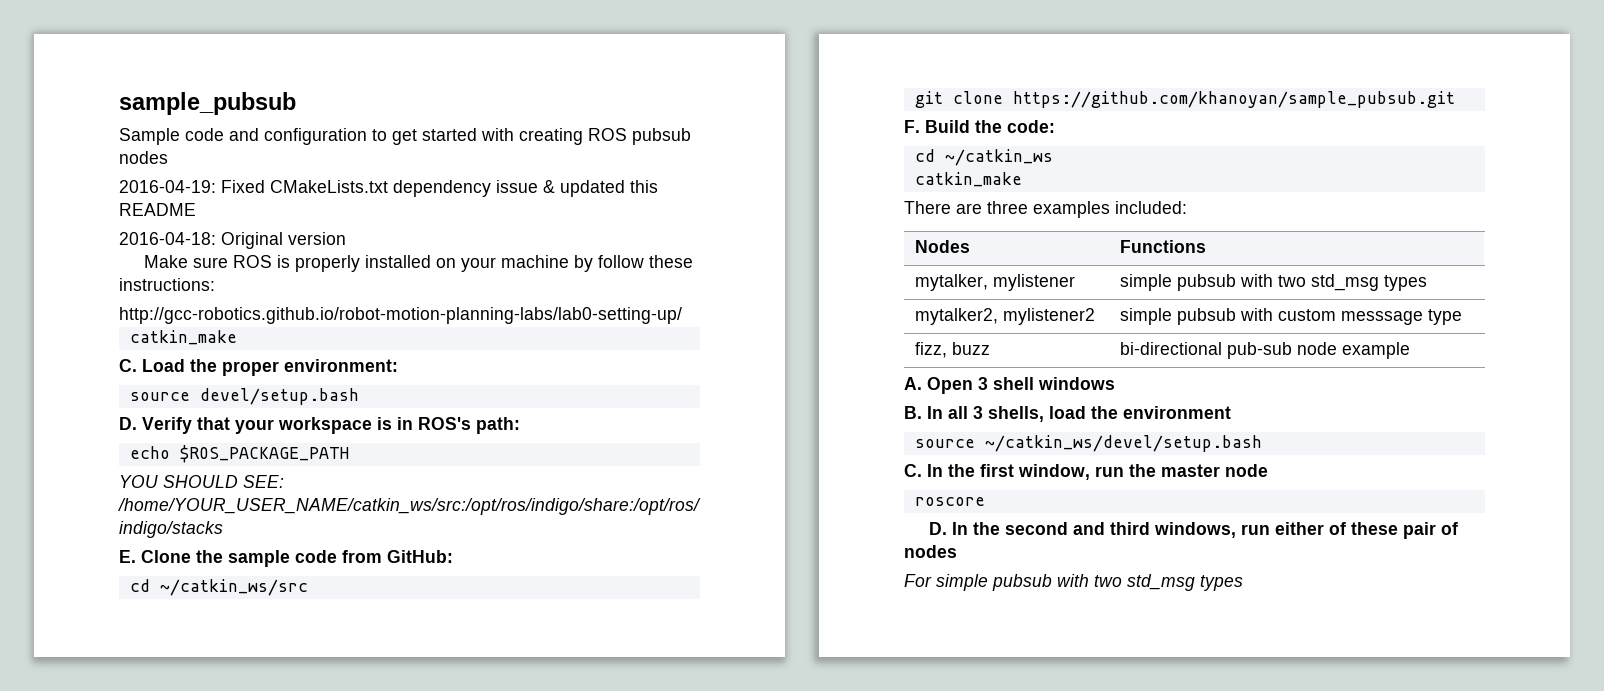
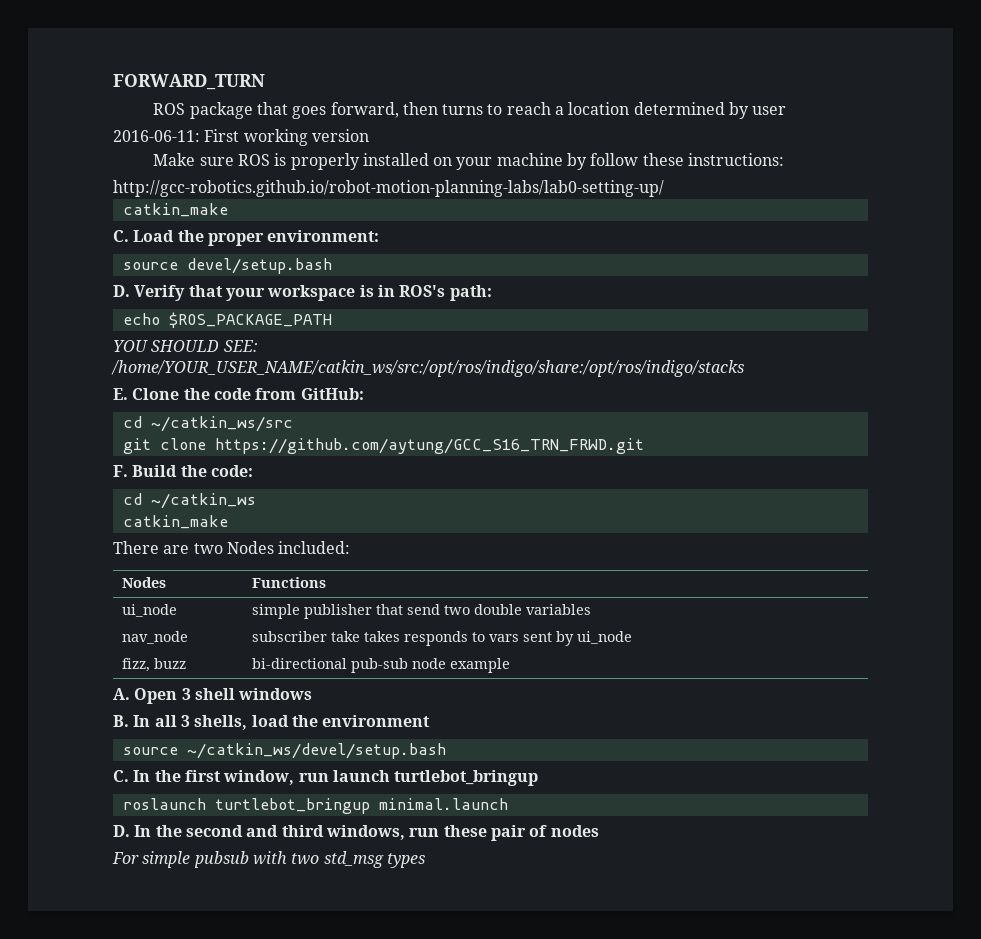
- sample_pubsub
- Sample code and configuration to get started with creating ROS pubsub nodes
- 2016-04-19: Fixed CMakeLists.txt dependency issue & updated this README
- 2016-04-18: Original version
+ FORWARD_TURN
+ ROS package that goes forward, then turns to reach a location determined by user
+ 2016-06-11: First working version
- E. Clone the sample code from GitHub:
+ E. Clone the code from GitHub:
- git clone https://github.com/khanoyan/sample_pubsub.git
+ git clone https://github.com/aytung/GCC_S16_TRN_FRWD.git
- There are three examples included:
+ There are two Nodes included:
- mytalker, mylistener | simple pubsub with two std_msg types
- mytalker2, mylistener2 | simple pubsub with custom messsage type
+ ui_node | simple publisher that send two double variables
+ nav_node | subscriber take takes responds to vars sent by ui_node
- C. In the first window, run the master node
- roscore
+ C. In the first window, run launch turtlebot_bringup
+ roslaunch turtlebot_bringup minimal.launch
- D. In the second and third windows, run either of these pair of nodes
+ D. In the second and third windows, run these pair of nodes

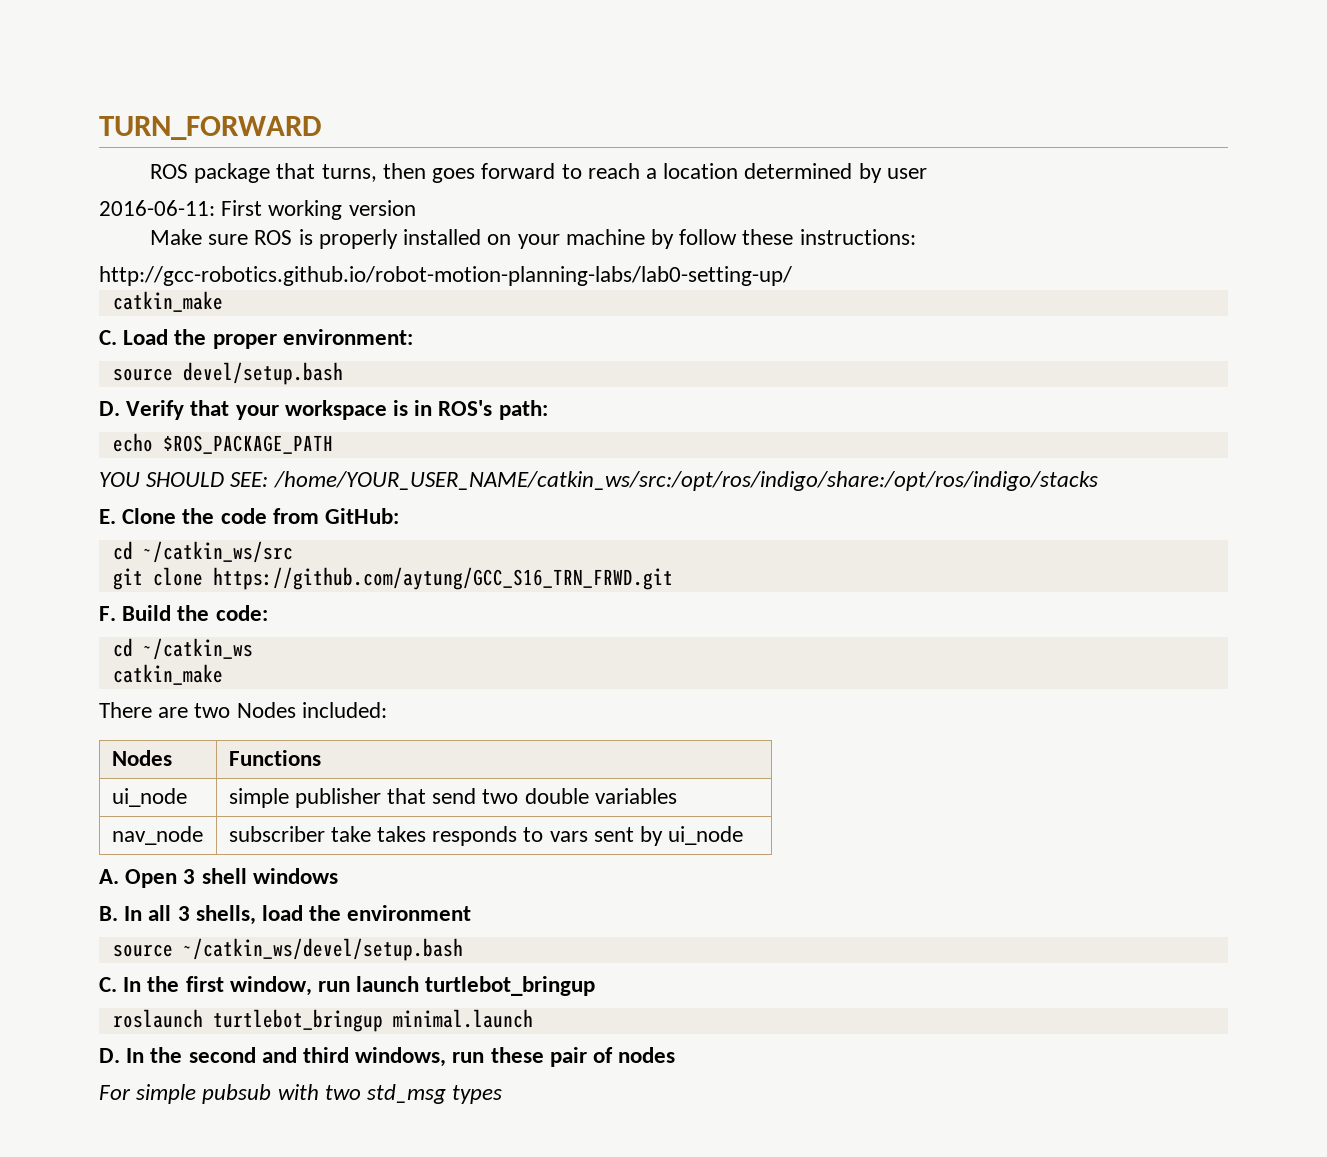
- FORWARD_TURN
+ TURN_FORWARD
- ROS package that goes forward, then turns to reach a location determined by user
+ ROS package that turns, then goes forward to reach a location determined by user
- fizz, buzz | bi-directional pub-sub node example

